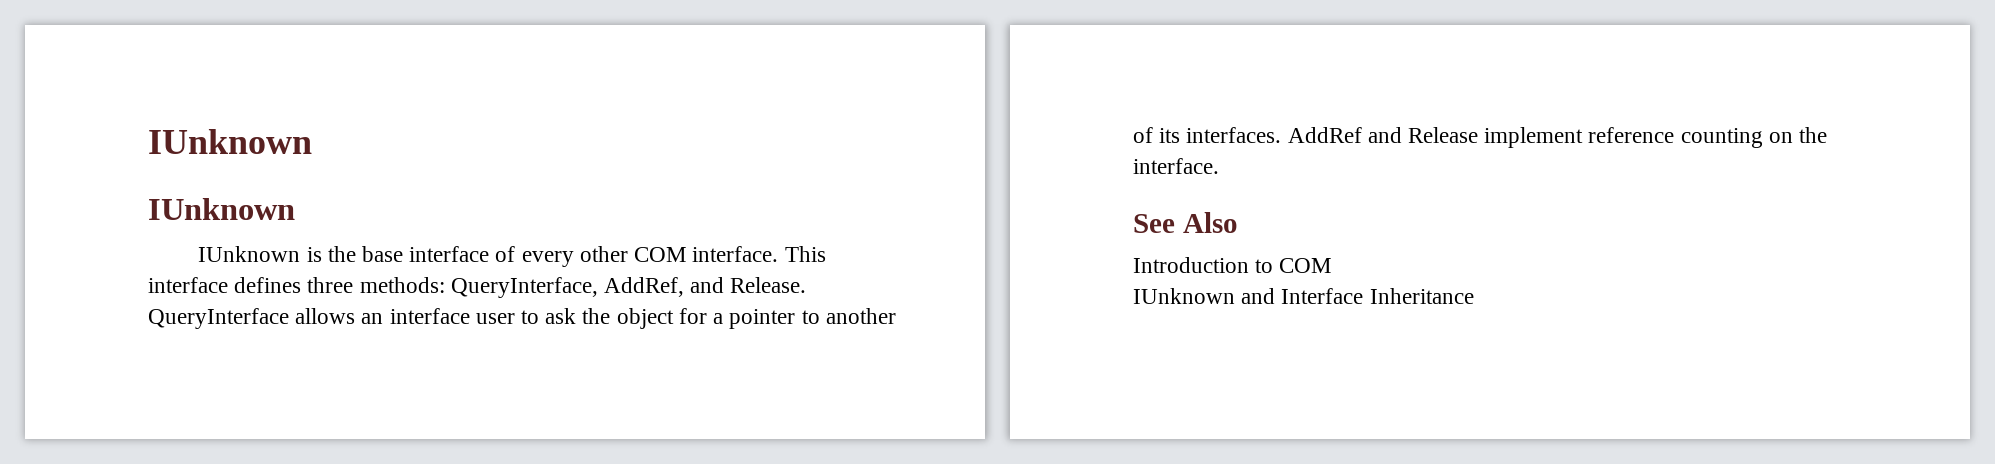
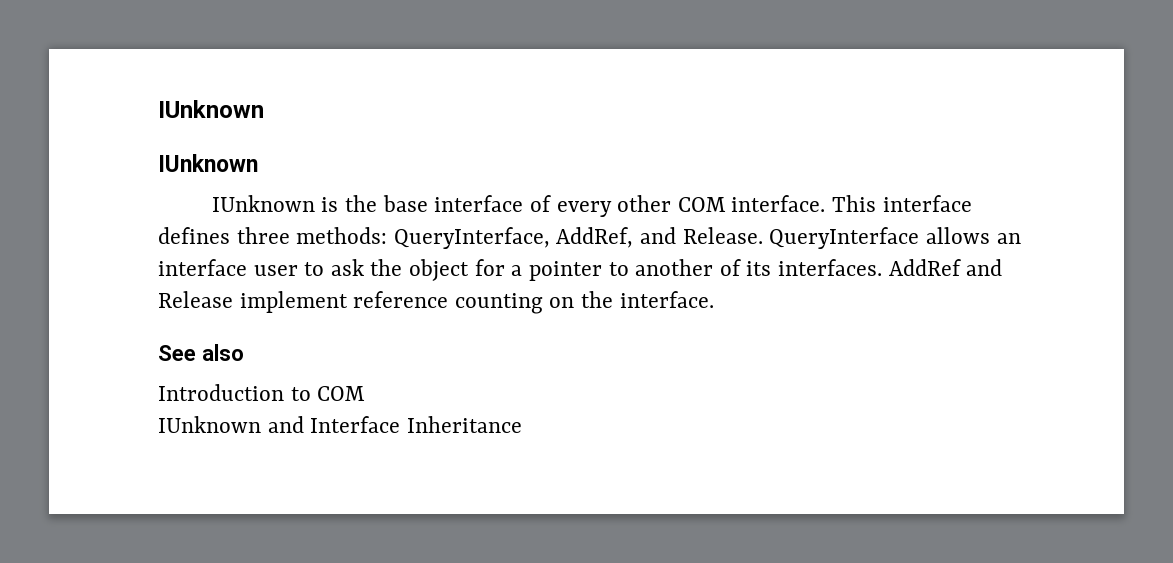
- See Also
+ See also

